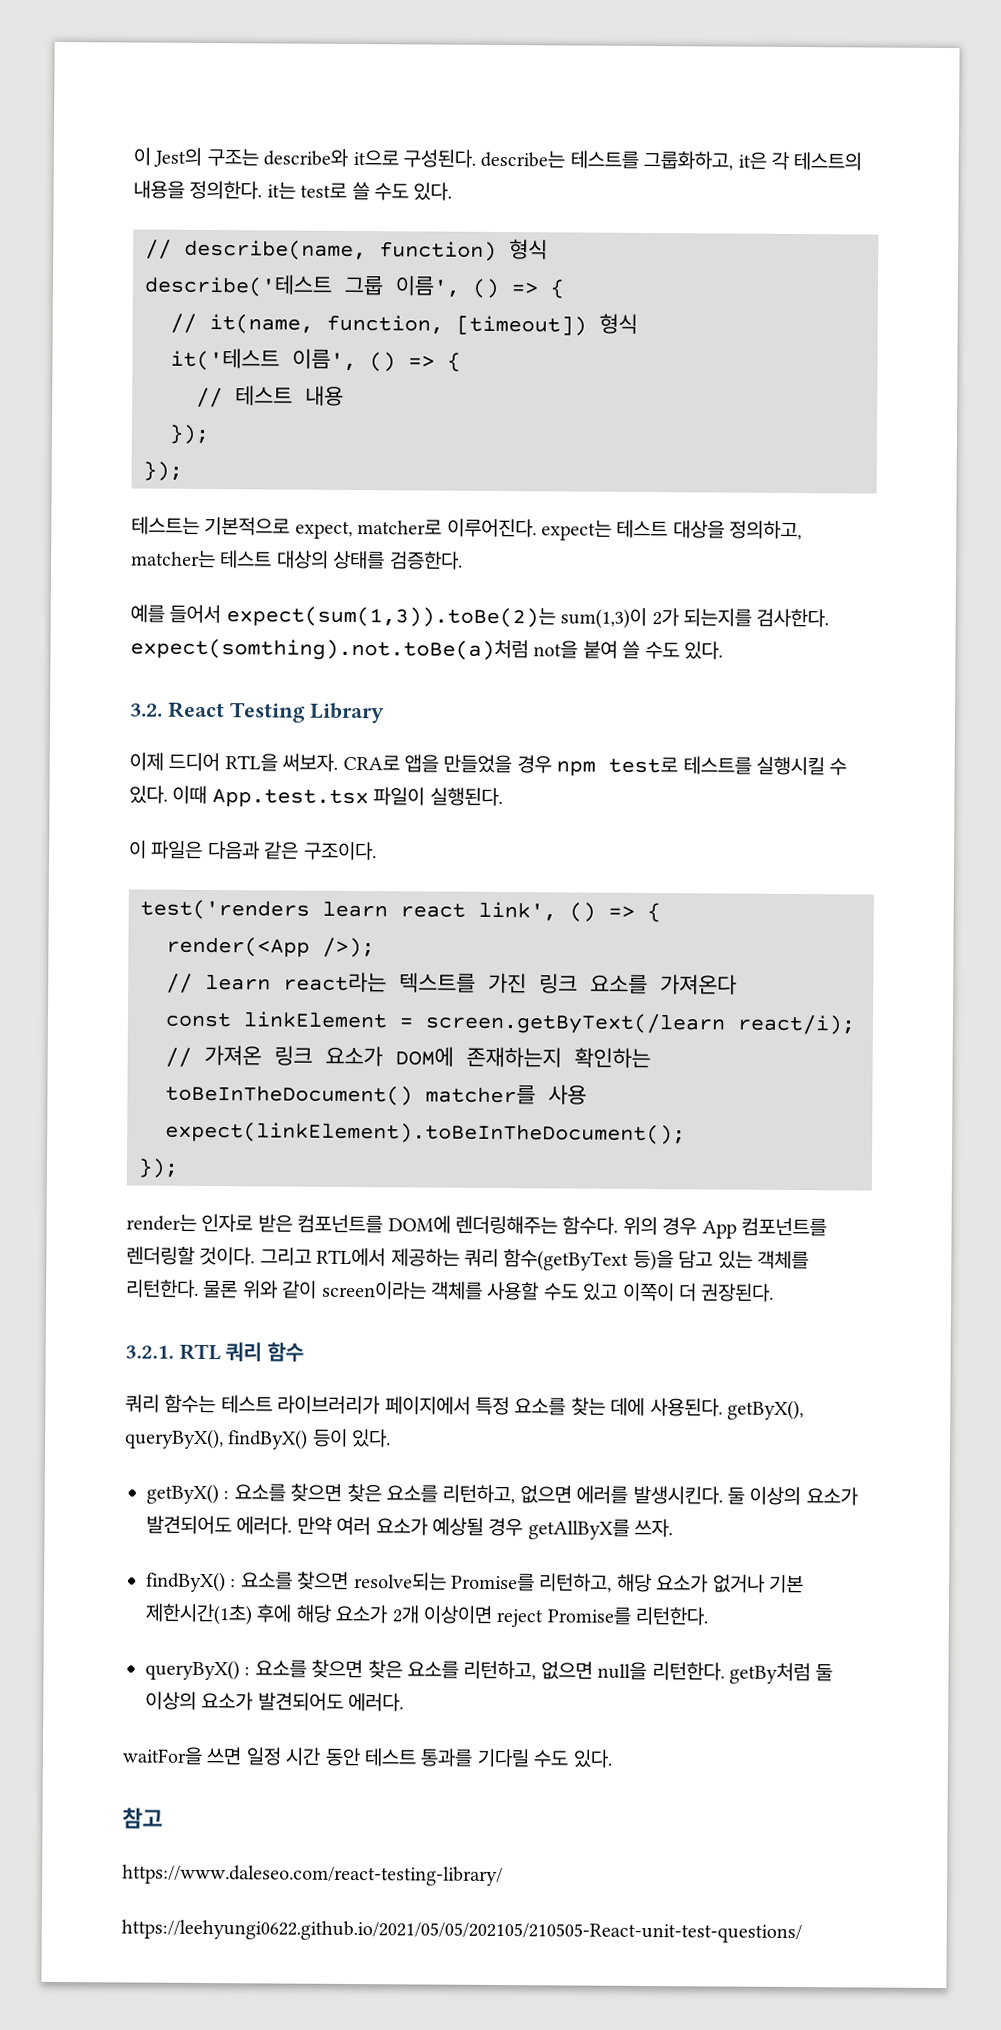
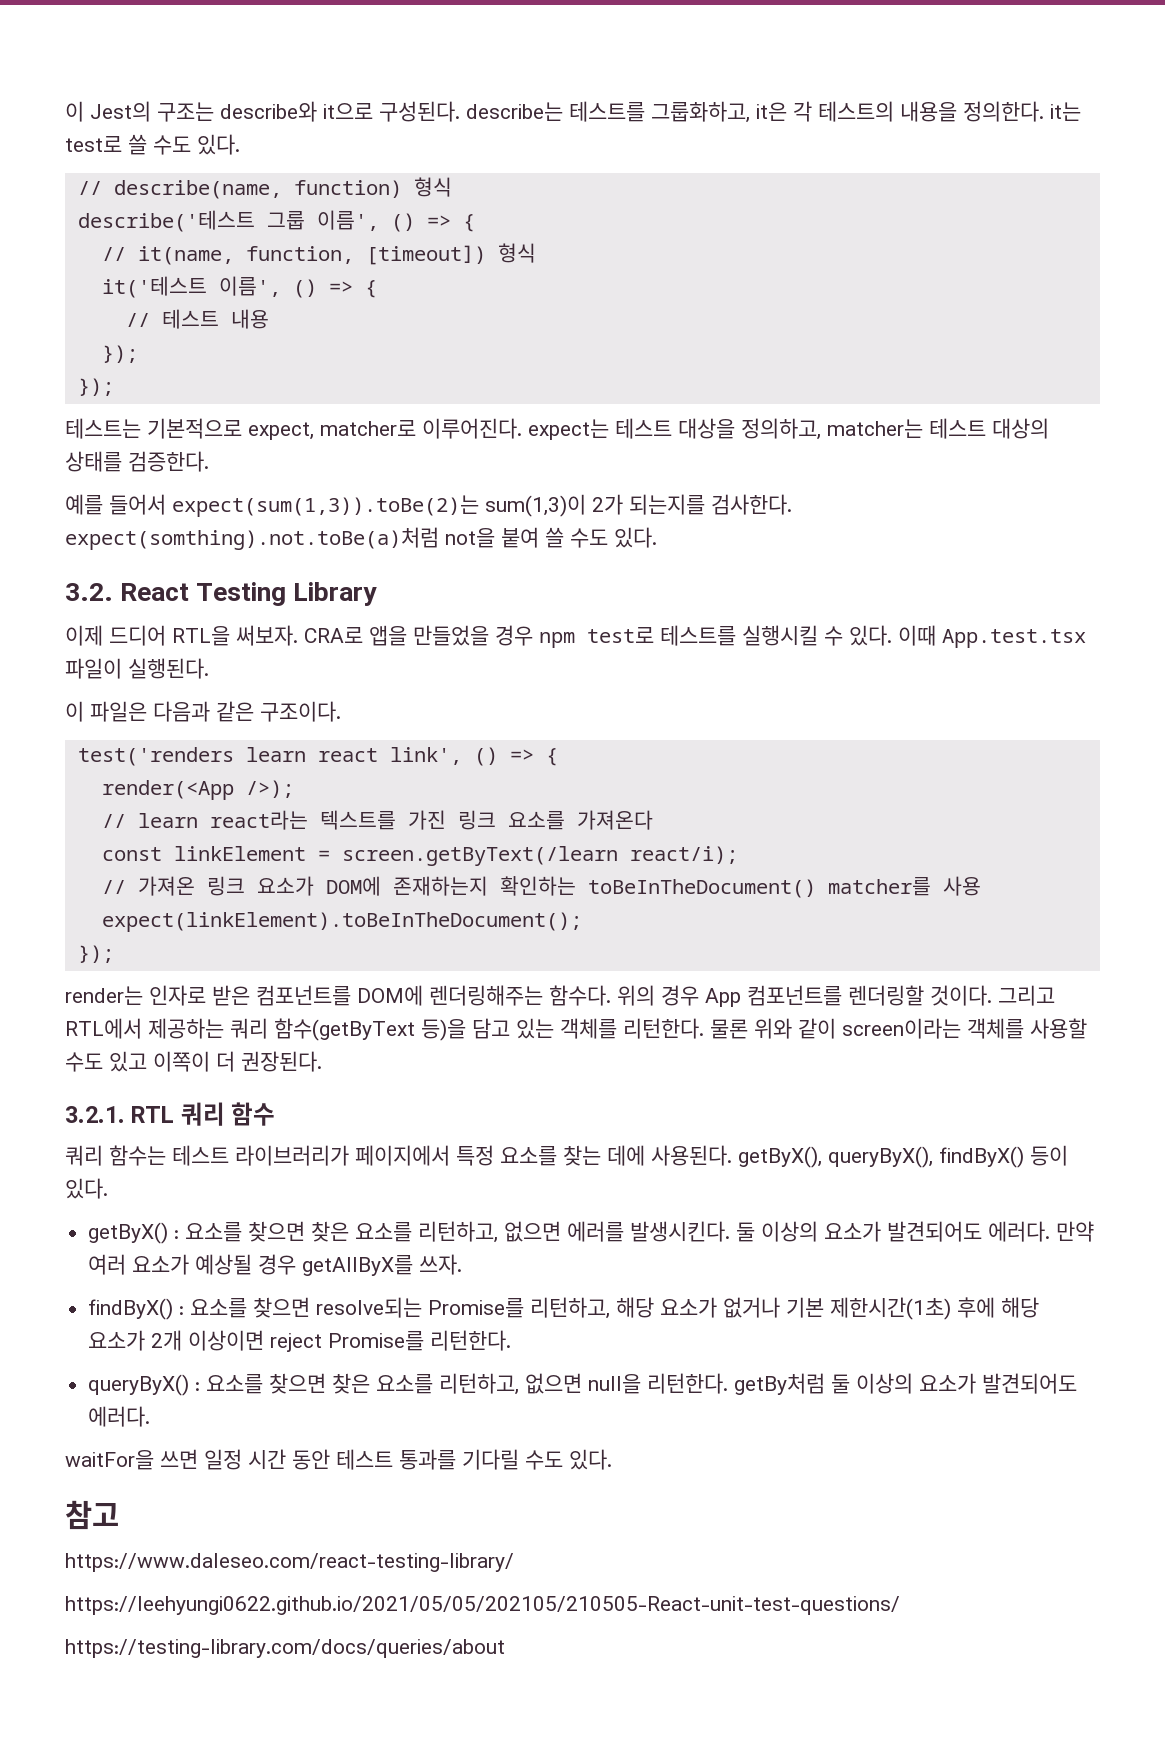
+ https://testing-library.com/docs/queries/about

